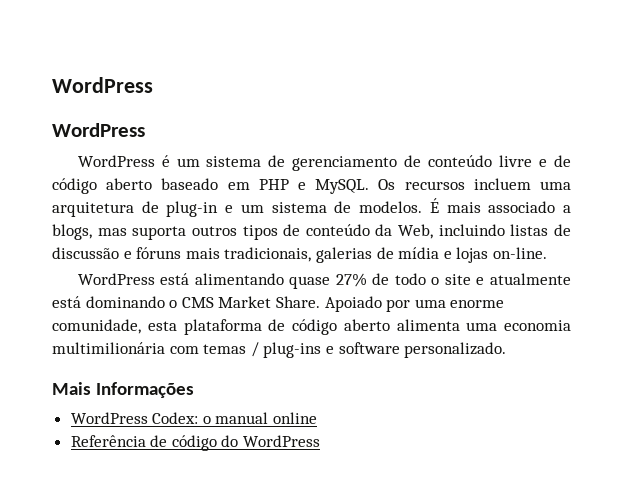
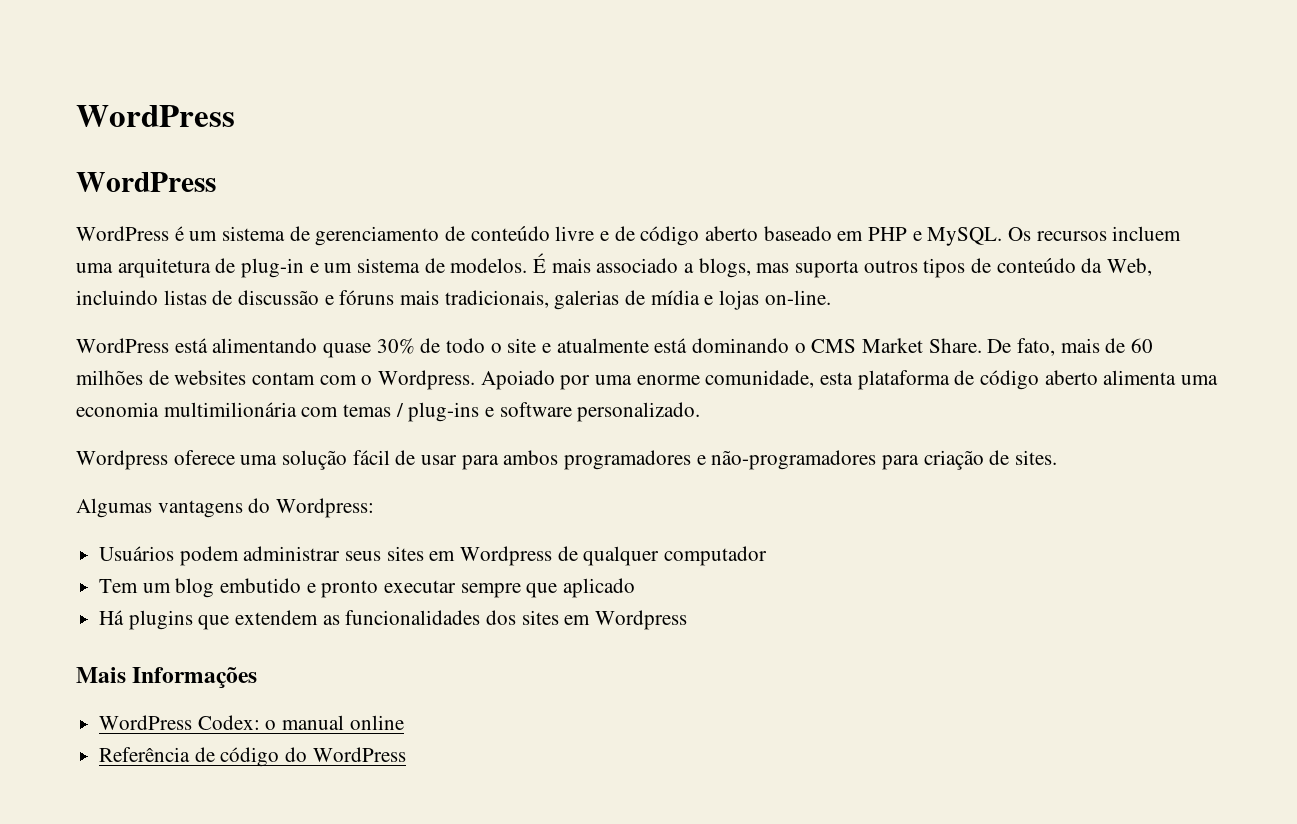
- WordPress está alimentando quase 27% de todo o site e atualmente está dominando o CMS Market Share.
+ WordPress está alimentando quase 30% de todo o site e atualmente está dominando o CMS Market Share.
+ De fato, mais de 60 milhões de websites contam com o Wordpress.
+ Wordpress oferece uma solução fácil de usar para ambos programadores e não-programadores para criação de sites.
+ Algumas vantagens do Wordpress:
+ Usuários podem administrar seus sites em Wordpress de qualquer computador
+ Tem um blog embutido e pronto executar sempre que aplicado
+ Há plugins que extendem as funcionalidades dos sites em Wordpress

